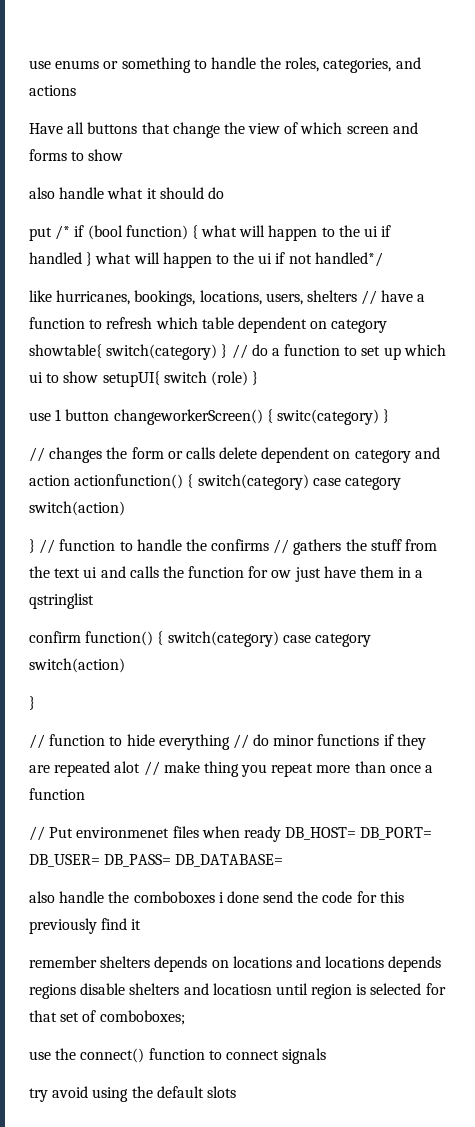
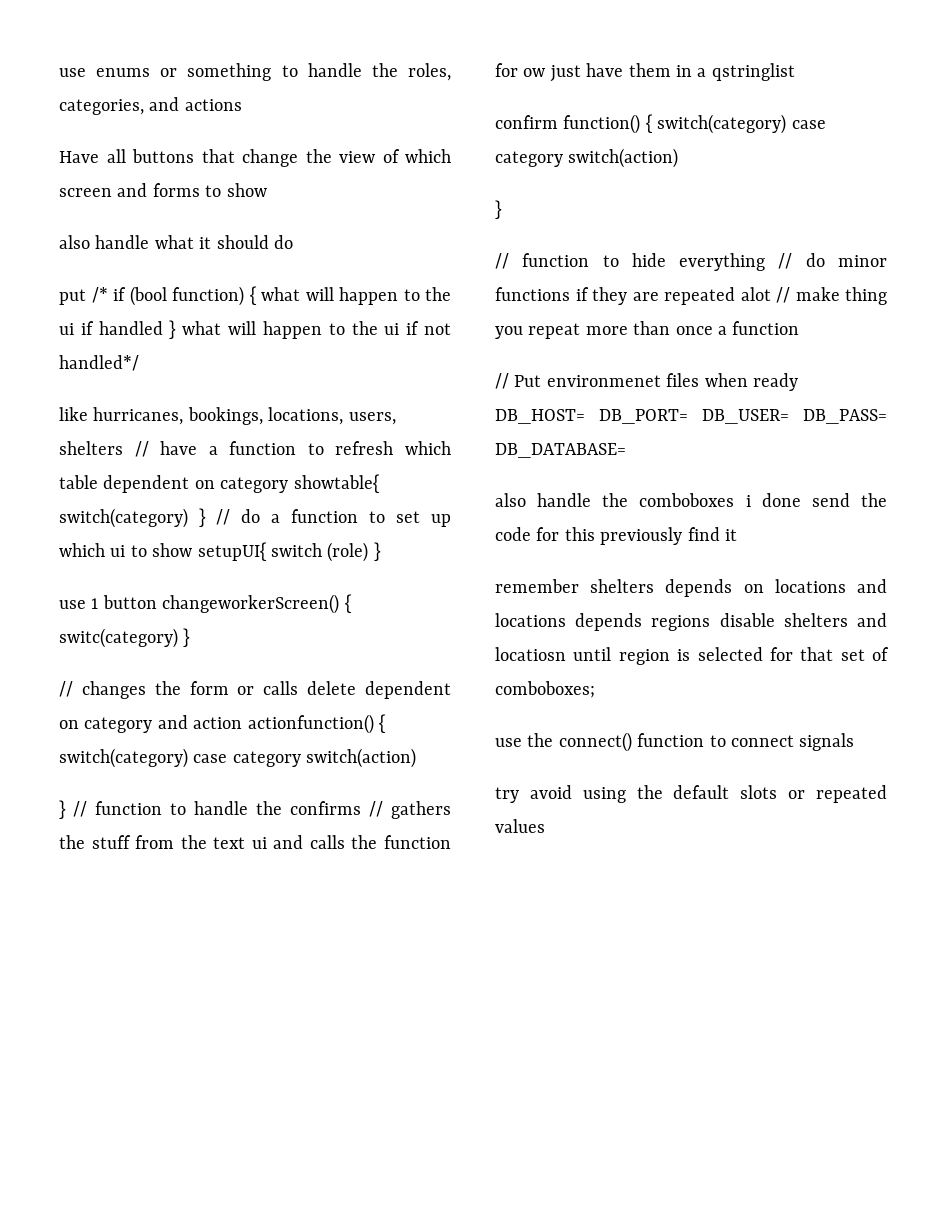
- try avoid using the default slots
+ try avoid using the default slots or repeated values

